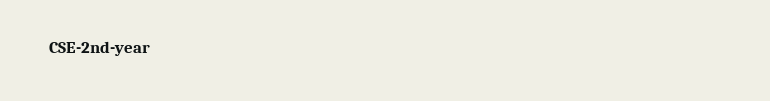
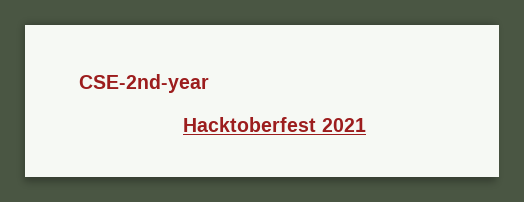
+ Hacktoberfest 2021

